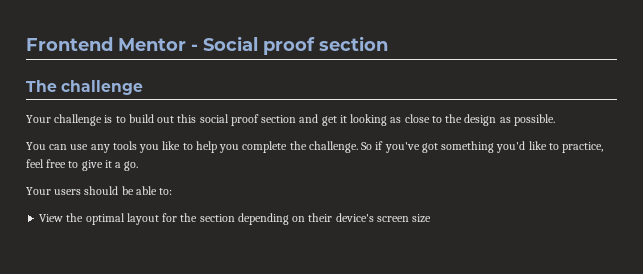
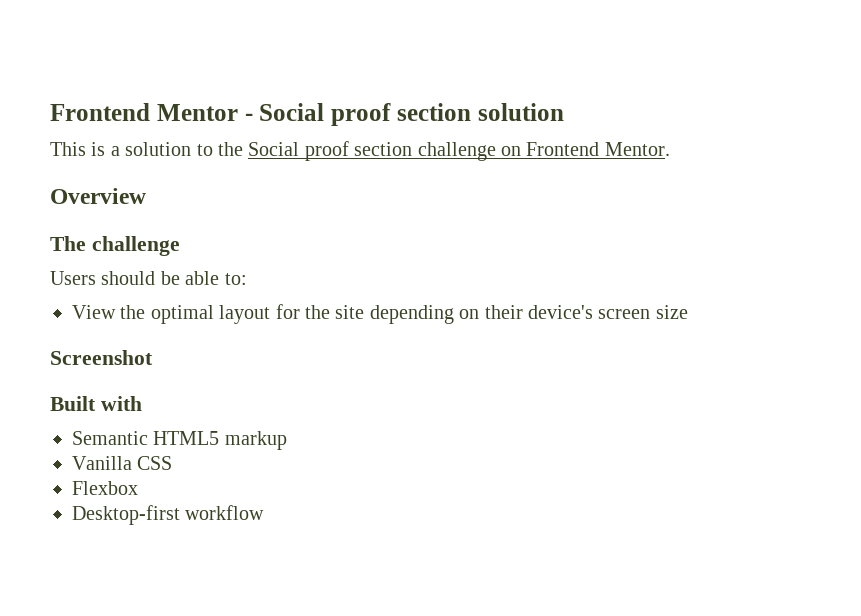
- Frontend Mentor - Social proof section
+ Frontend Mentor - Social proof section solution
+ This is a solution to the Social proof section challenge on Frontend Mentor.
+ Overview
  The challenge
- Your challenge is to build out this social proof section and get it looking as close to the design as possible.
- You can use any tools you like to help you complete the challenge. So if you've got something you'd like to practice, feel free to give it a go.
- Your users should be able to:
+ Users should be able to:
- View the optimal layout for the section depending on their device's screen size
+ View the optimal layout for the site depending on their device's screen size
+ Screenshot
+ Built with
+ Semantic HTML5 markup
+ Vanilla CSS
+ Flexbox
+ Desktop-first workflow

